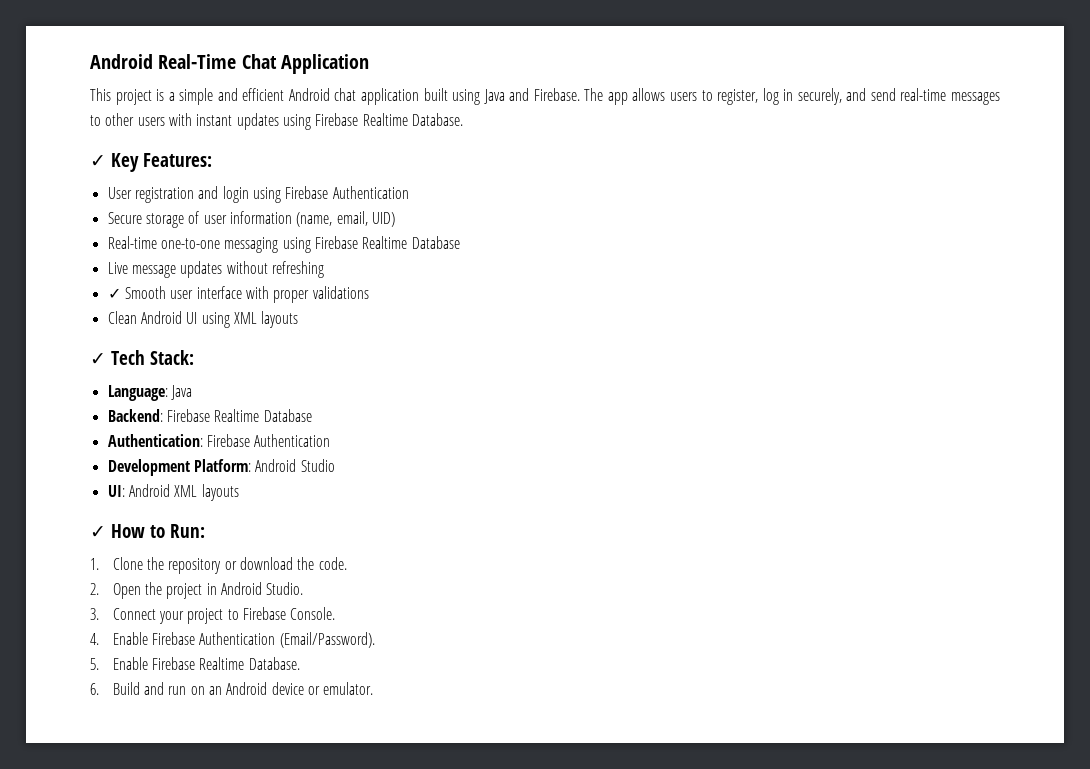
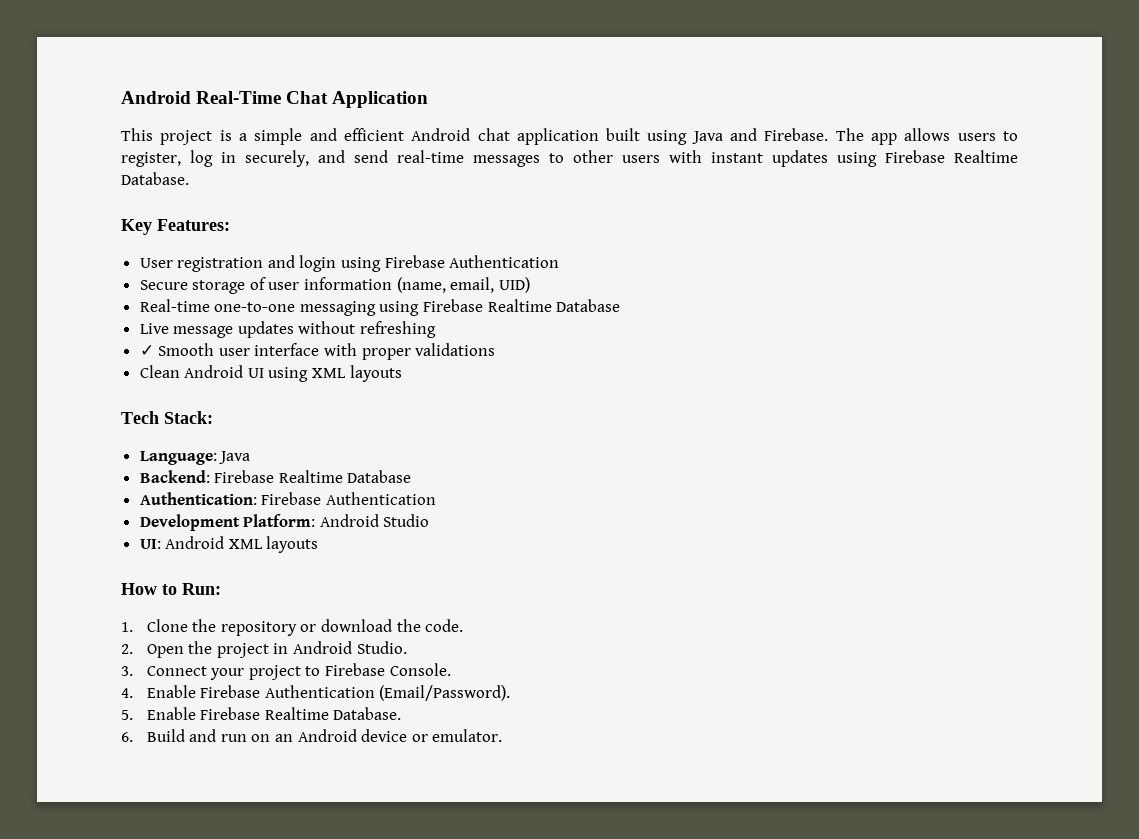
- ✓ Key Features:
+ Key Features:
- ✓ Tech Stack:
+ Tech Stack:
- ✓ How to Run:
+ How to Run:

